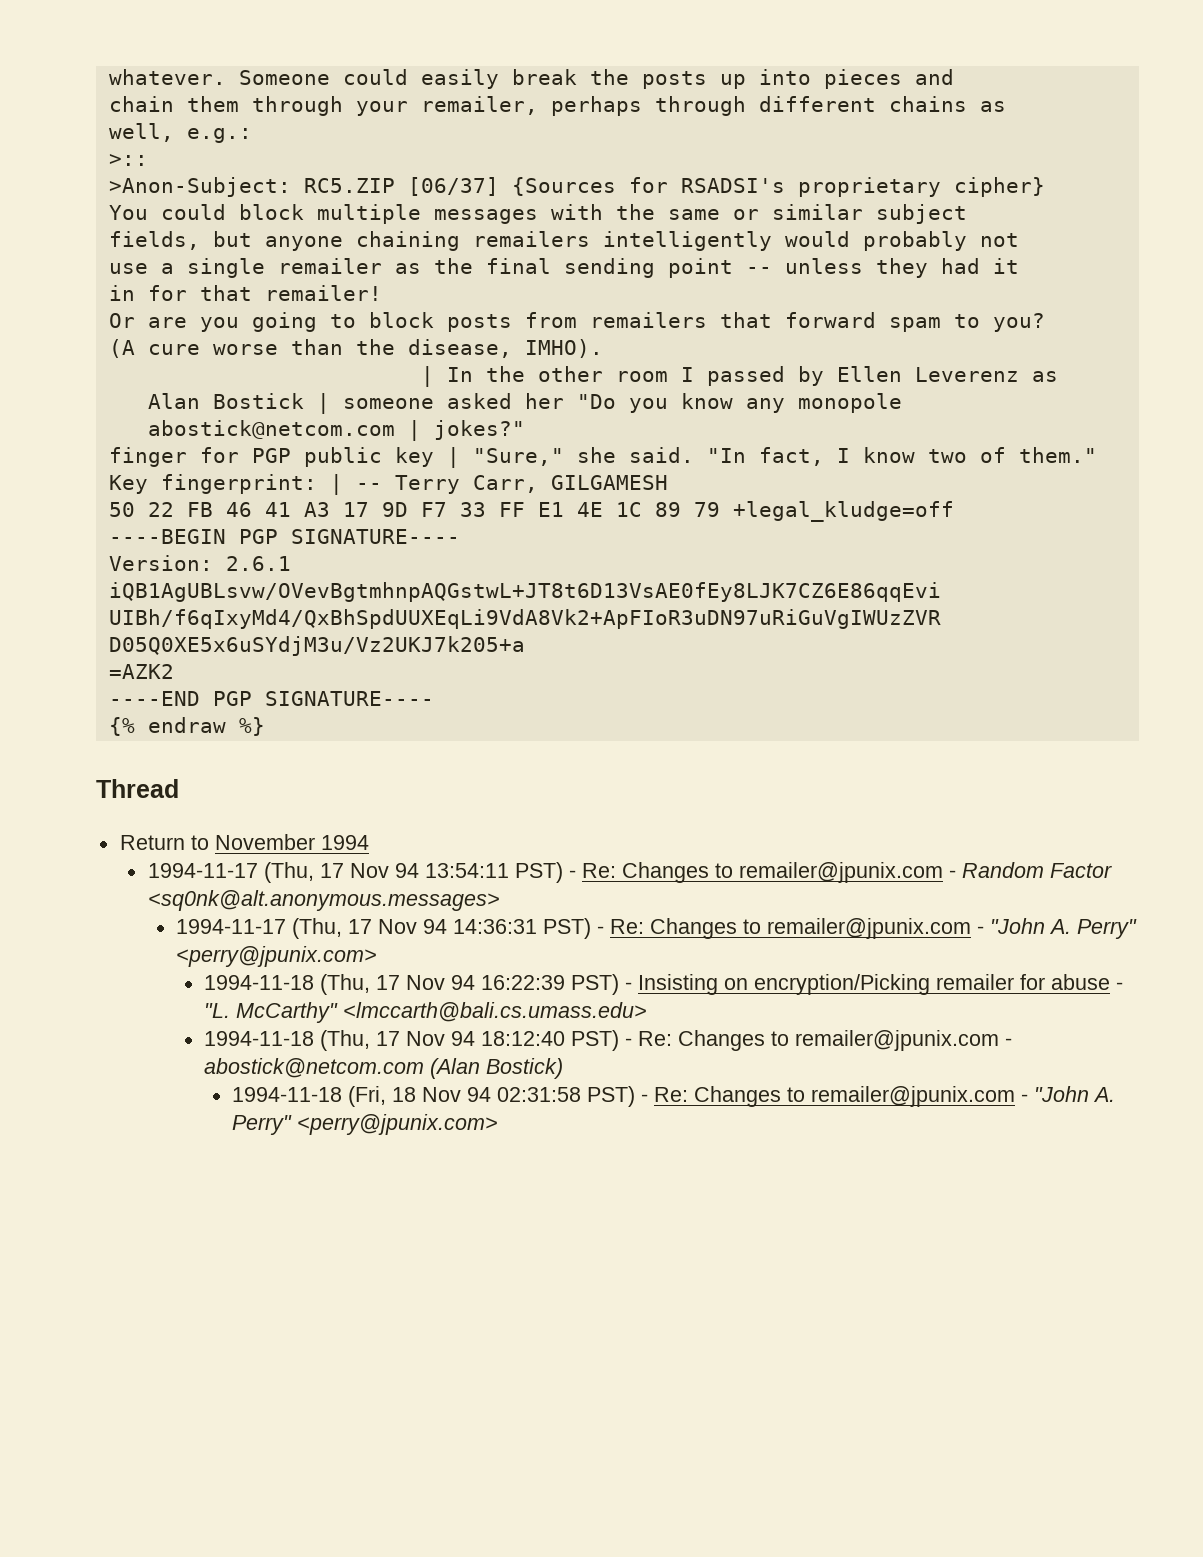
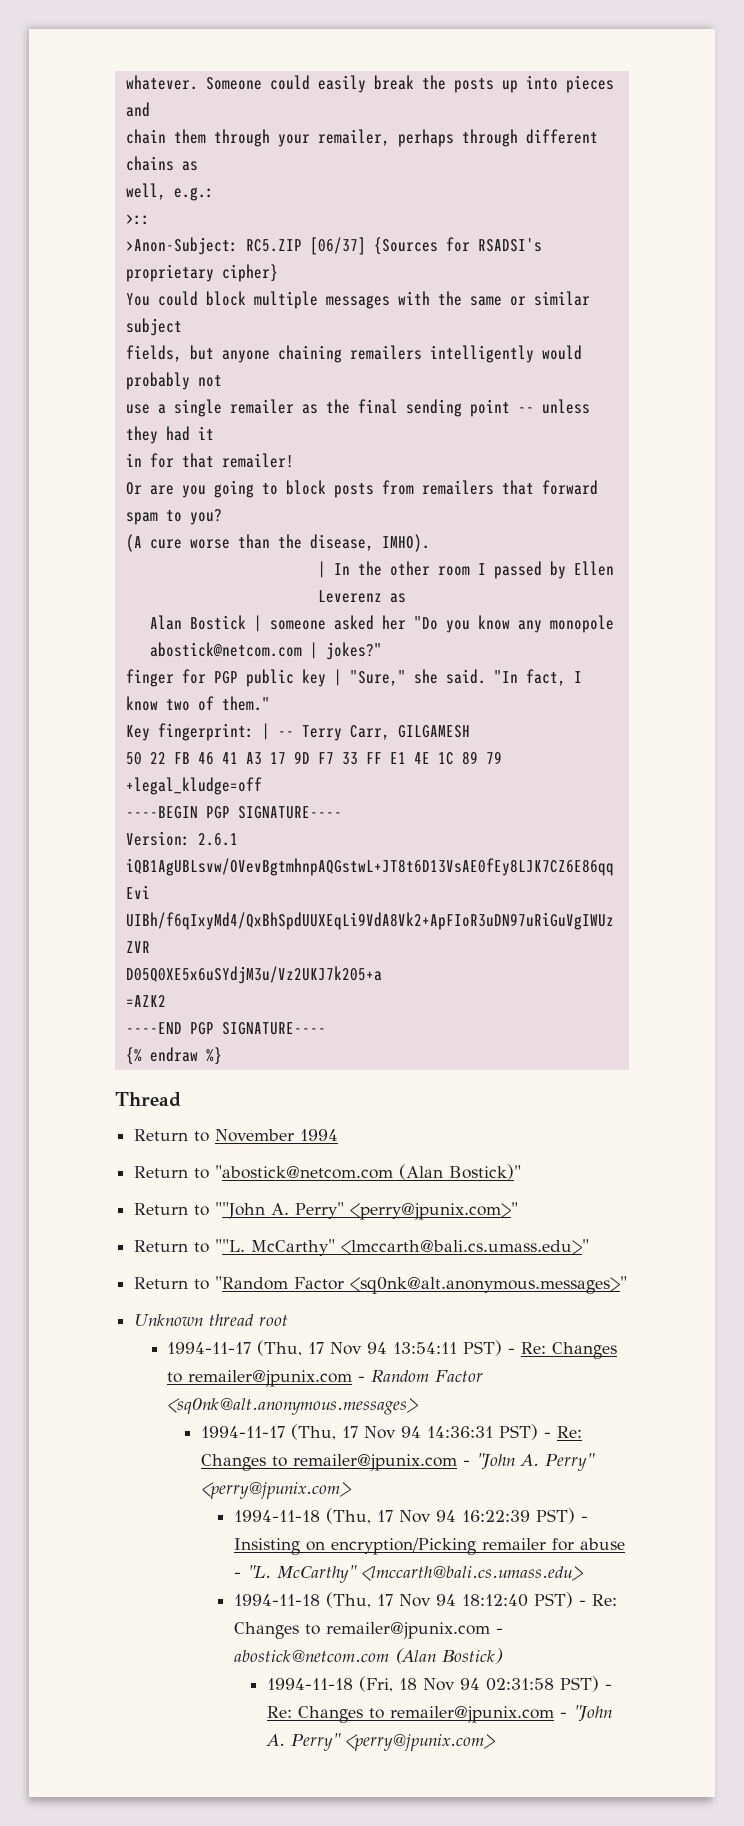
+ Return to "abostick@netcom.com (Alan Bostick)"
+ Return to ""John A. Perry" <perry@jpunix.com>"
+ Return to ""L. McCarthy" <lmccarth@bali.cs.umass.edu>"
+ Return to "Random Factor <sq0nk@alt.anonymous.messages>"
+ Unknown thread root

